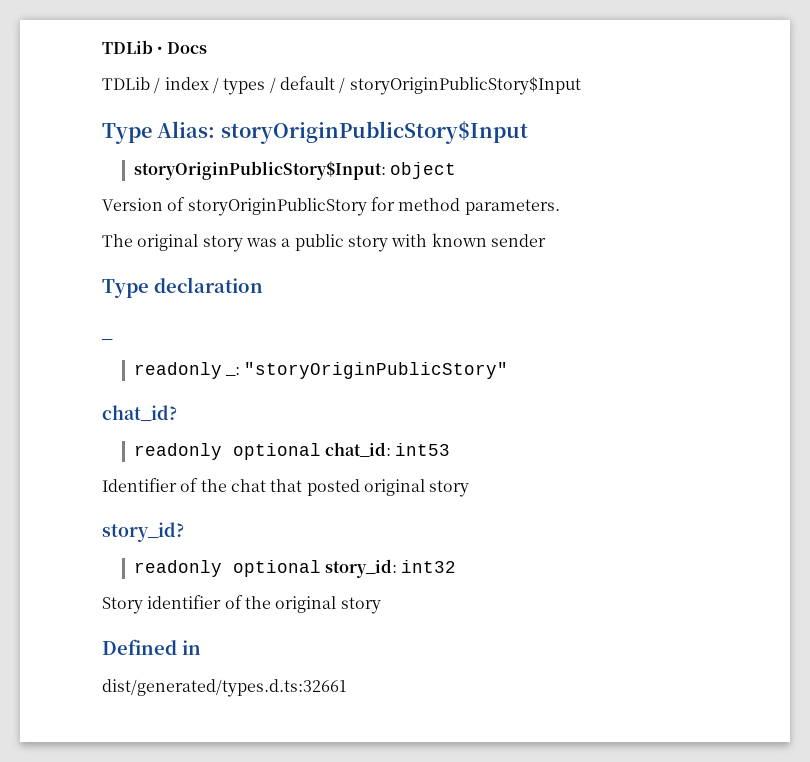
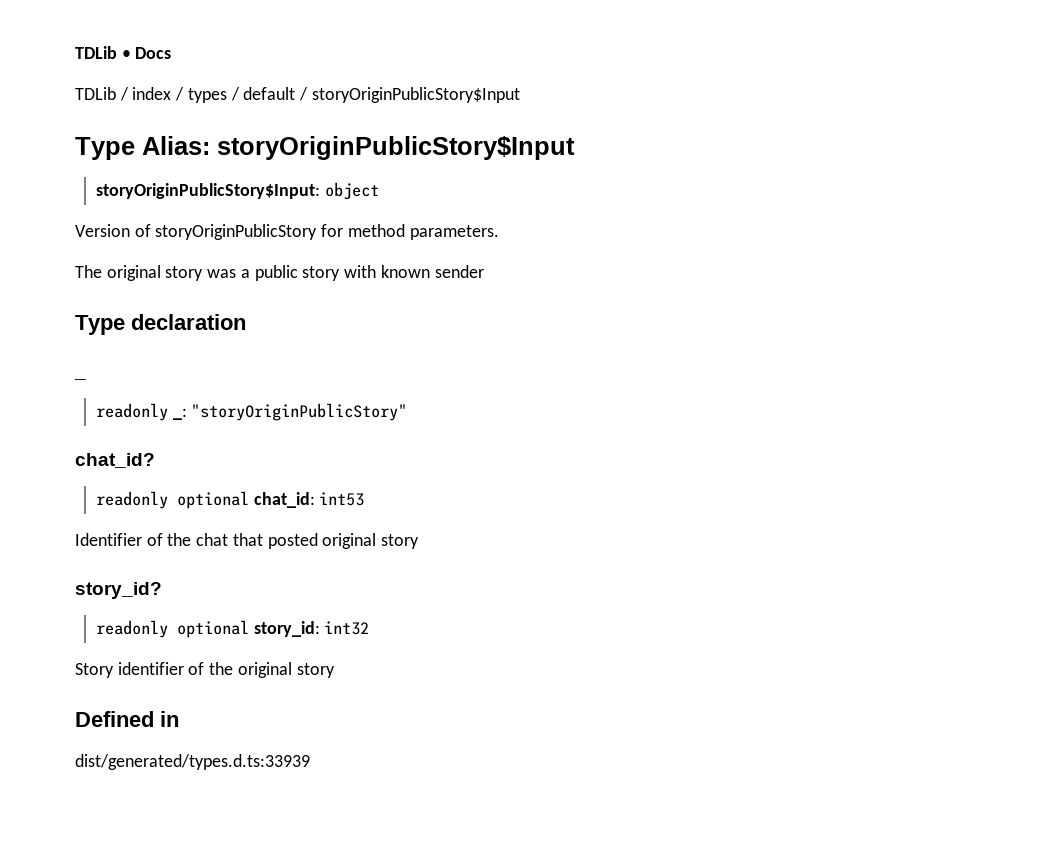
- dist/generated/types.d.ts:32661
+ dist/generated/types.d.ts:33939

